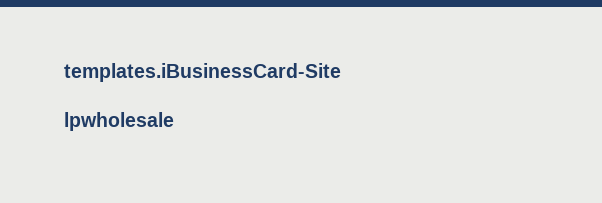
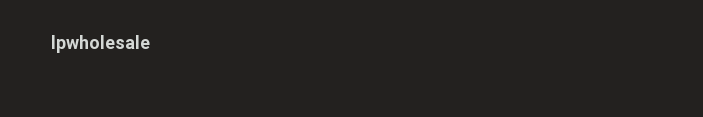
- templates.iBusinessCard-Site

